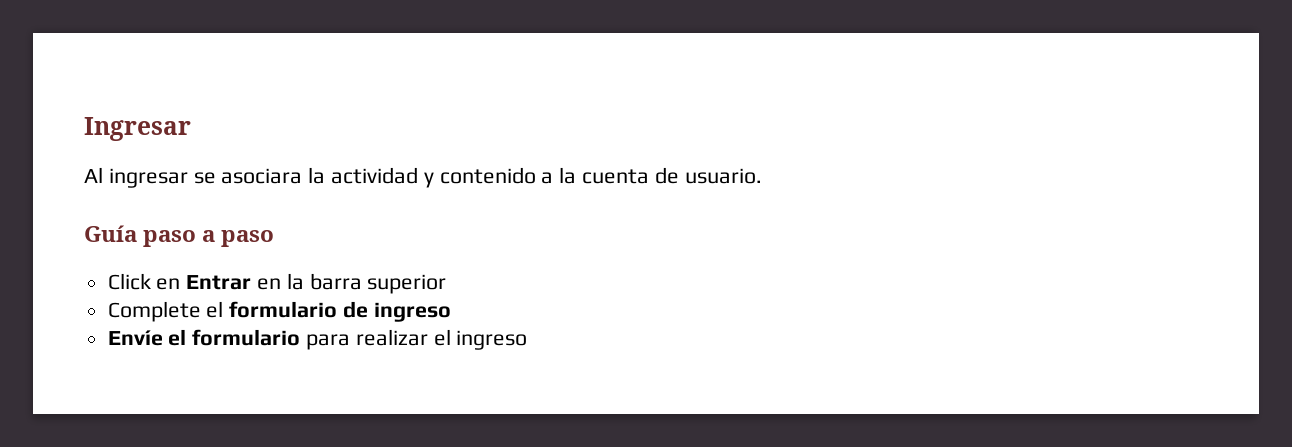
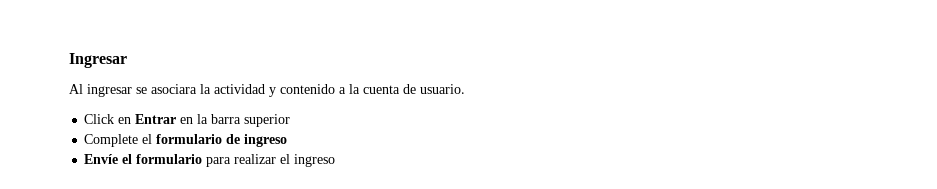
- Guía paso a paso

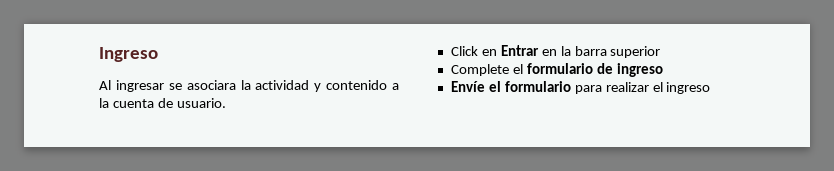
- Ingresar
+ Ingreso

